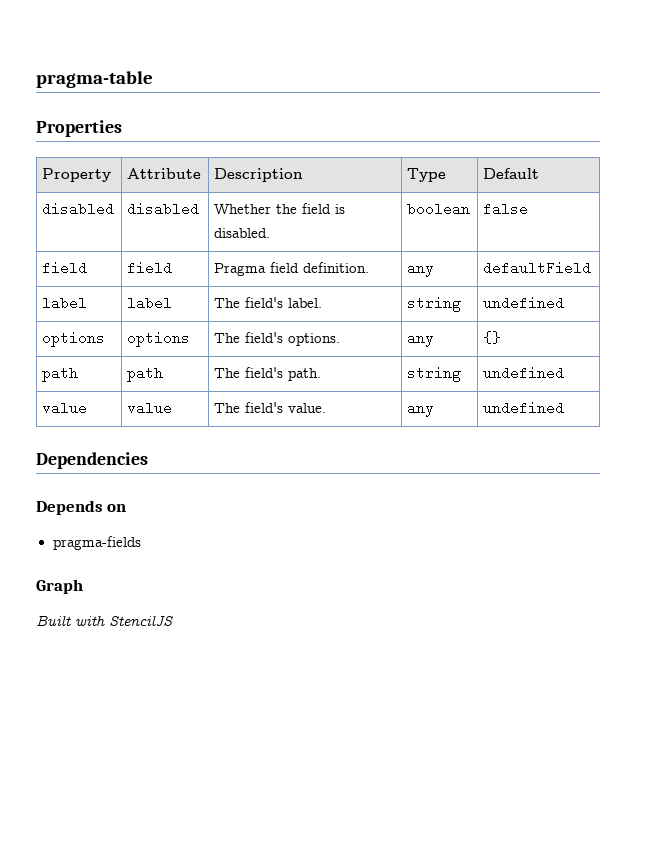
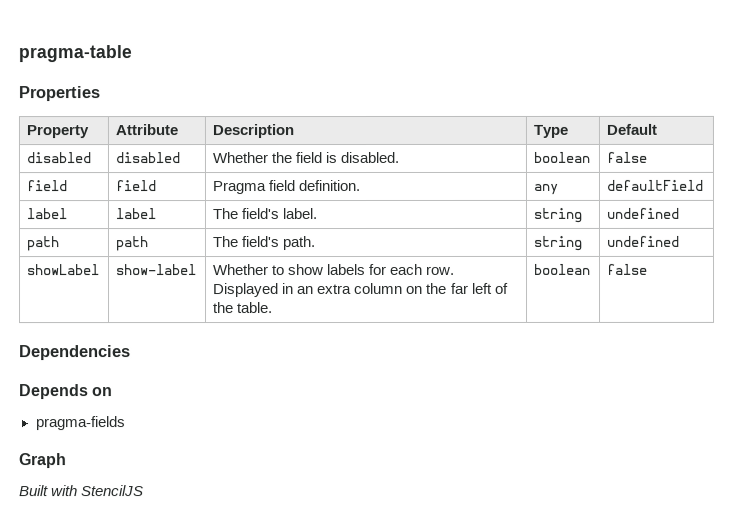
- options | options | The field's options. | any | {}
- value | value | The field's value. | any | undefined
+ showLabel | show-label | Whether to show labels for each row. Displayed in an extra column on the far left of the table. | boolean | false

